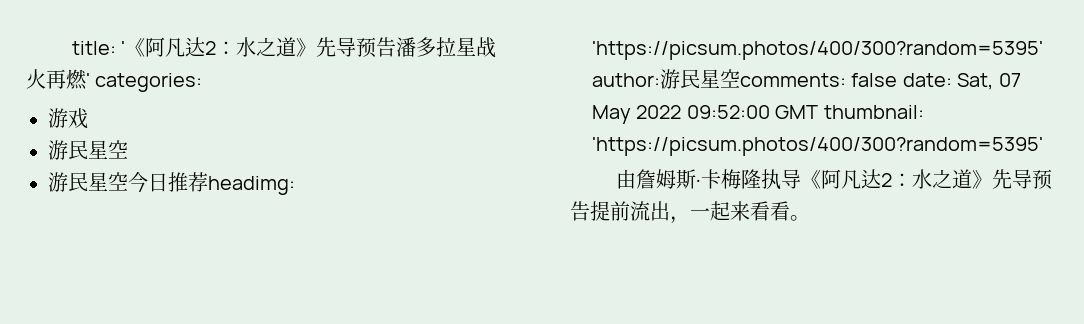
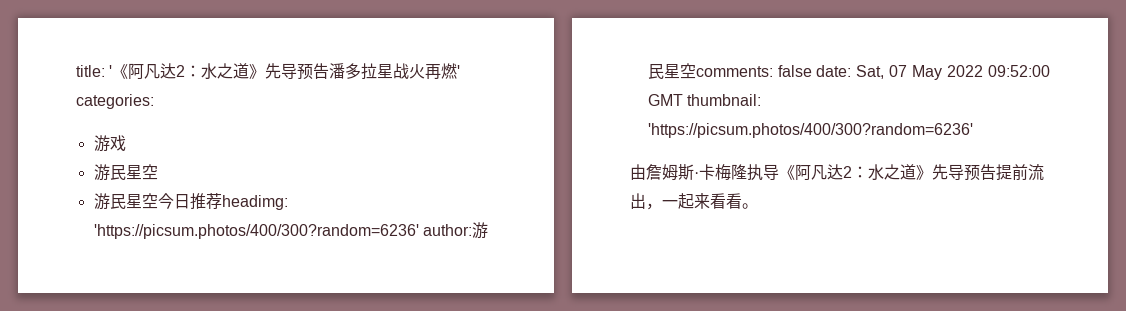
- 游民星空今日推荐headimg: 'https://picsum.photos/400/300?random=5395' author:游民星空comments: false date: Sat, 07 May 2022 09:52:00 GMT thumbnail: 'https://picsum.photos/400/300?random=5395'
+ 游民星空今日推荐headimg: 'https://picsum.photos/400/300?random=6236' author:游民星空comments: false date: Sat, 07 May 2022 09:52:00 GMT thumbnail: 'https://picsum.photos/400/300?random=6236'

